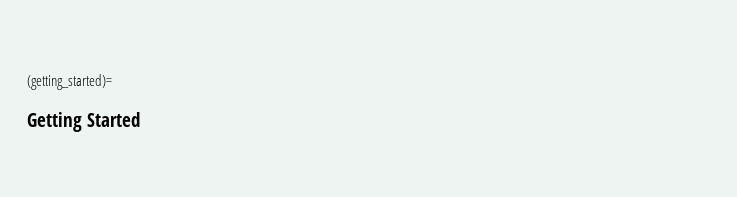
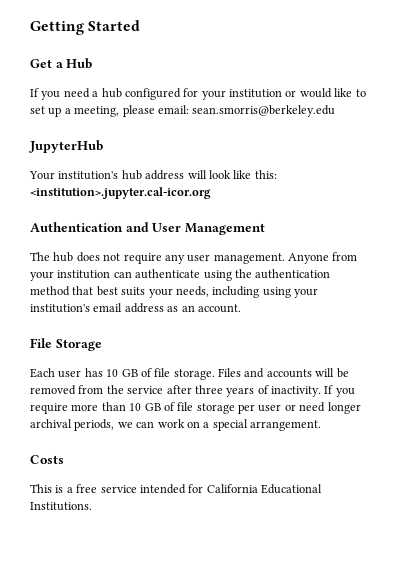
- (getting_started)=
+ Get a Hub
+ If you need a hub configured for your institution or would like to set up a meeting, please email: sean.smorris@berkeley.edu
+ JupyterHub
+ Your institution's hub address will look like this: <institution>.jupyter.cal-icor.org
+ Authentication and User Management
+ The hub does not require any user management. Anyone from your institution can authenticate using the authentication method that best suits your needs, including using your institution's email address as an account.
+ File Storage
+ Each user has 10 GB of file storage. Files and accounts will be removed from the service after three years of inactivity. If you require more than 10 GB of file storage per user or need longer archival periods, we can work on a special arrangement.
+ Costs
+ This is a free service intended for California Educational Institutions.

